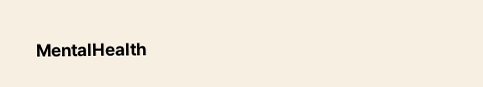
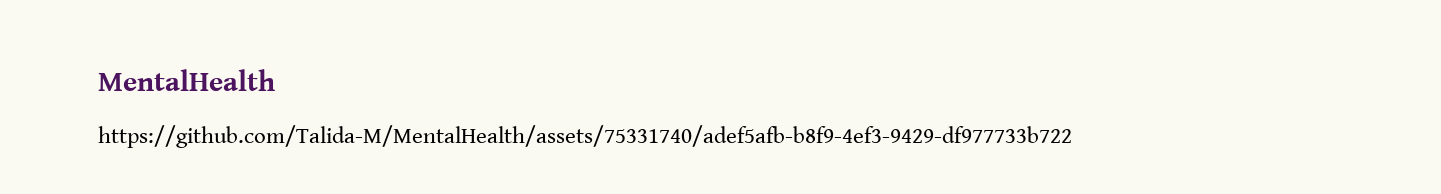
+ https://github.com/Talida-M/MentalHealth/assets/75331740/adef5afb-b8f9-4ef3-9429-df977733b722

